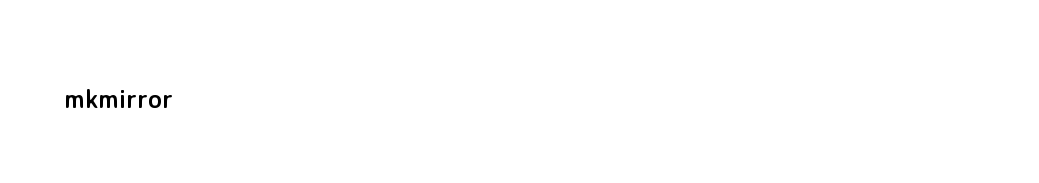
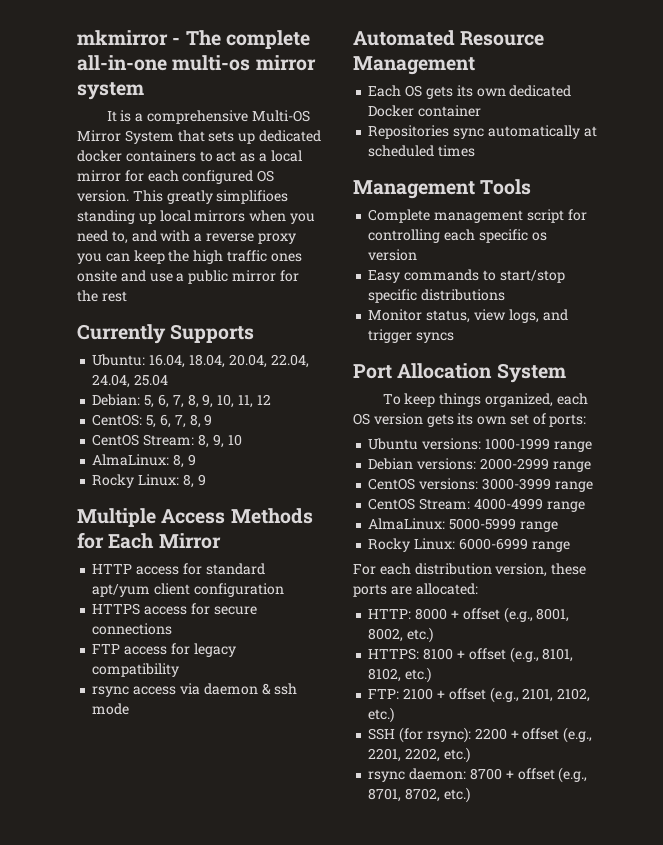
- mkmirror
+ mkmirror - The complete all-in-one multi-os mirror system
+ It is a comprehensive Multi-OS Mirror System that sets up dedicated docker containers to act as a local mirror for each configured OS version. This greatly simplifioes standing up local mirrors when you need to, and with a reverse proxy you can keep the high traffic ones onsite and use a public mirror for the rest
+ Currently Supports
+ Ubuntu: 16.04, 18.04, 20.04, 22.04, 24.04, 25.04
+ Debian: 5, 6, 7, 8, 9, 10, 11, 12
+ CentOS: 5, 6, 7, 8, 9
+ CentOS Stream: 8, 9, 10
+ AlmaLinux: 8, 9
+ Rocky Linux: 8, 9
+ Multiple Access Methods for Each Mirror
+ HTTP access for standard apt/yum client configuration
+ HTTPS access for secure connections
+ FTP access for legacy compatibility
+ rsync access via daemon & ssh mode
+ Automated Resource Management
+ Each OS gets its own dedicated Docker container
+ Repositories sync automatically at scheduled times
+ Management Tools
+ Complete management script for controlling each specific os version
+ Easy commands to start/stop specific distributions
+ Monitor status, view logs, and trigger syncs
+ Port Allocation System
+ To keep things organized, each OS version gets its own set of ports:
+ Ubuntu versions: 1000-1999 range
+ Debian versions: 2000-2999 range
+ CentOS versions: 3000-3999 range
+ CentOS Stream: 4000-4999 range
+ AlmaLinux: 5000-5999 range
+ Rocky Linux: 6000-6999 range
+ For each distribution version, these ports are allocated:
+ HTTP: 8000 + offset (e.g., 8001, 8002, etc.)
+ HTTPS: 8100 + offset (e.g., 8101, 8102, etc.)
+ FTP: 2100 + offset (e.g., 2101, 2102, etc.)
+ SSH (for rsync): 2200 + offset (e.g., 2201, 2202, etc.)
+ rsync daemon: 8700 + offset (e.g., 8701, 8702, etc.)

